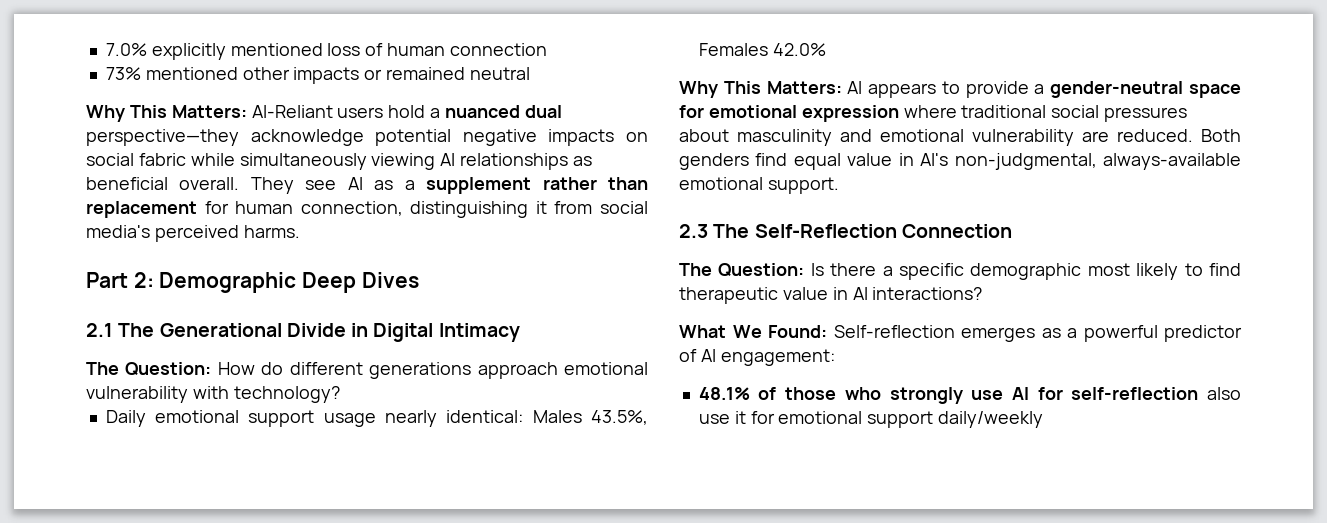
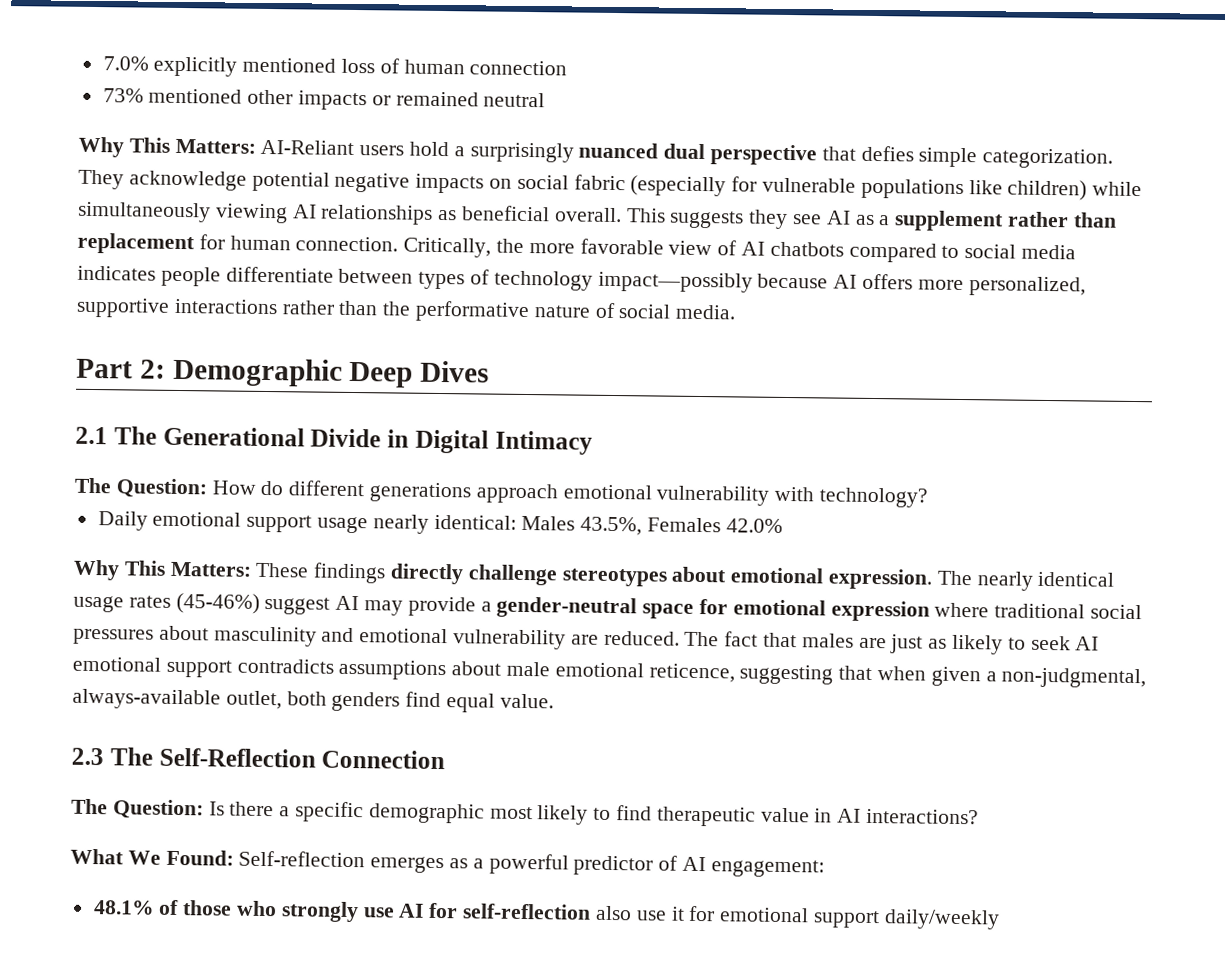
- Why This Matters: AI-Reliant users hold a nuanced dual perspective—they acknowledge potential negative impacts on social fabric while simultaneously viewing AI relationships as beneficial overall.
+ Why This Matters: AI-Reliant users hold a surprisingly nuanced dual perspective that defies simple categorization. They acknowledge potential negative impacts on social fabric (especially for vulnerable populations like children) while simultaneously viewing AI relationships as beneficial overall.
- They see AI as a supplement rather than replacement for human connection, distinguishing it from social media's perceived harms.
+ This suggests they see AI as a supplement rather than replacement for human connection. Critically, the more favorable view of AI chatbots compared to social media indicates people differentiate between types of technology impact—possibly because AI offers more personalized, supportive interactions rather than the performative nature of social media.
- Why This Matters: AI appears to provide a gender-neutral space for emotional expression where traditional social pressures about masculinity and emotional vulnerability are reduced.
+ Why This Matters: These findings directly challenge stereotypes about emotional expression. The nearly identical usage rates (45-46%) suggest AI may provide a gender-neutral space for emotional expression where traditional social pressures about masculinity and emotional vulnerability are reduced.
- Both genders find equal value in AI's non-judgmental, always-available emotional support.
+ The fact that males are just as likely to seek AI emotional support contradicts assumptions about male emotional reticence, suggesting that when given a non-judgmental, always-available outlet, both genders find equal value.

